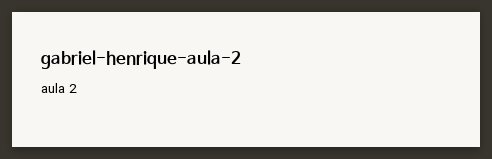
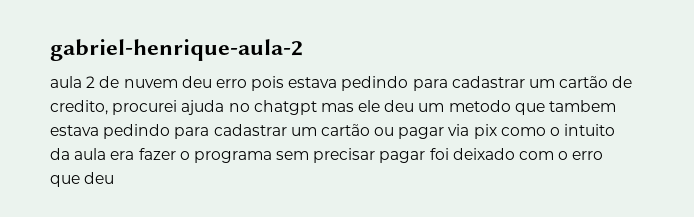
- aula 2
+ aula 2 de nuvem deu erro pois estava pedindo para cadastrar um cartão de credito, procurei ajuda no chatgpt mas ele deu um metodo que tambem estava pedindo para cadastrar um cartão ou pagar via pix como o intuito da aula era fazer o programa sem precisar pagar foi deixado com o erro que deu

